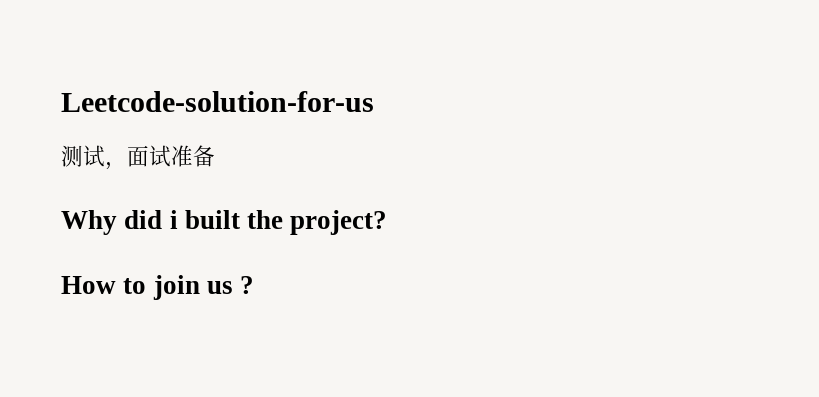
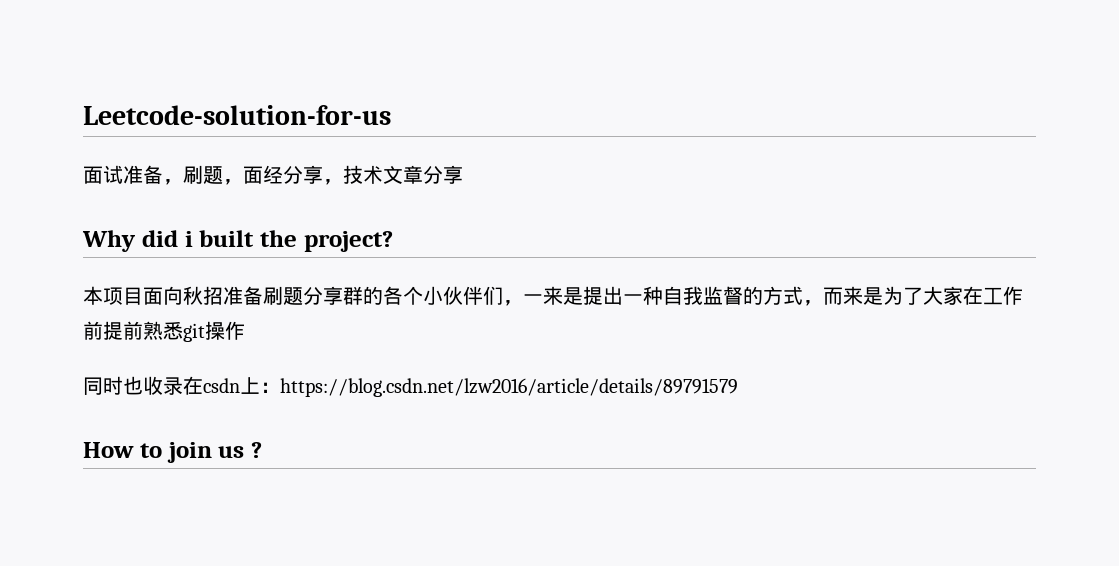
- 测试，面试准备
+ 面试准备，刷题，面经分享，技术文章分享
+ 本项目面向秋招准备刷题分享群的各个小伙伴们，一来是提出一种自我监督的方式，而来是为了大家在工作前提前熟悉git操作
+ 同时也收录在csdn上：https://blog.csdn.net/lzw2016/article/details/89791579

